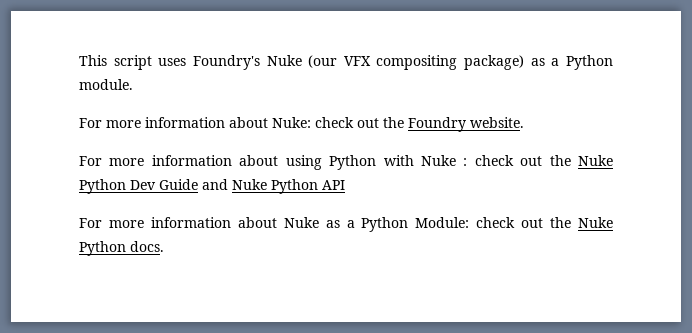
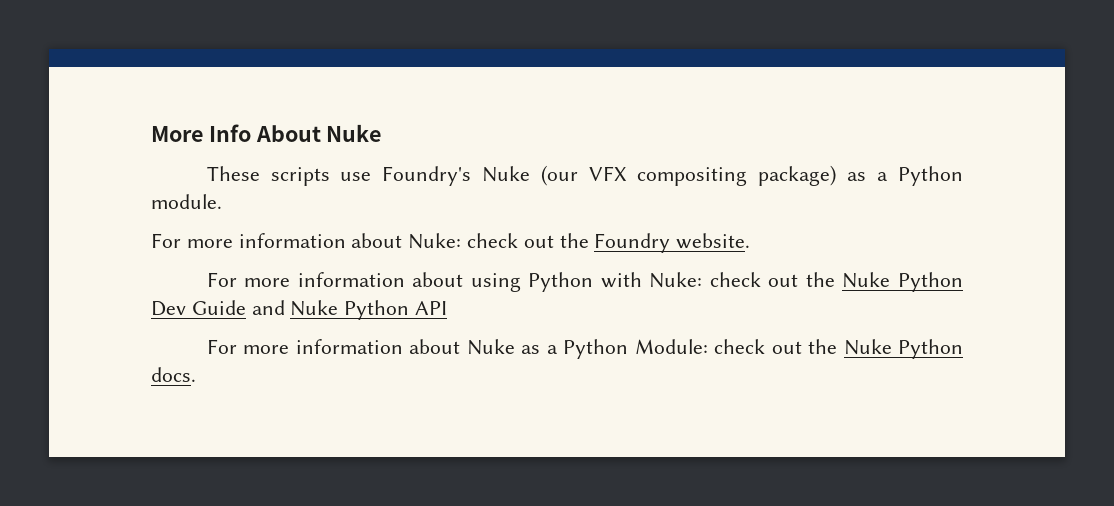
- This script uses Foundry's Nuke (our VFX compositing package) as a Python module.
+ More Info About Nuke
+ These scripts use Foundry's Nuke (our VFX compositing package) as a Python module.
- For more information about using Python with Nuke : check out the Nuke Python Dev Guide and Nuke Python API
+ For more information about using Python with Nuke: check out the Nuke Python Dev Guide and Nuke Python API

